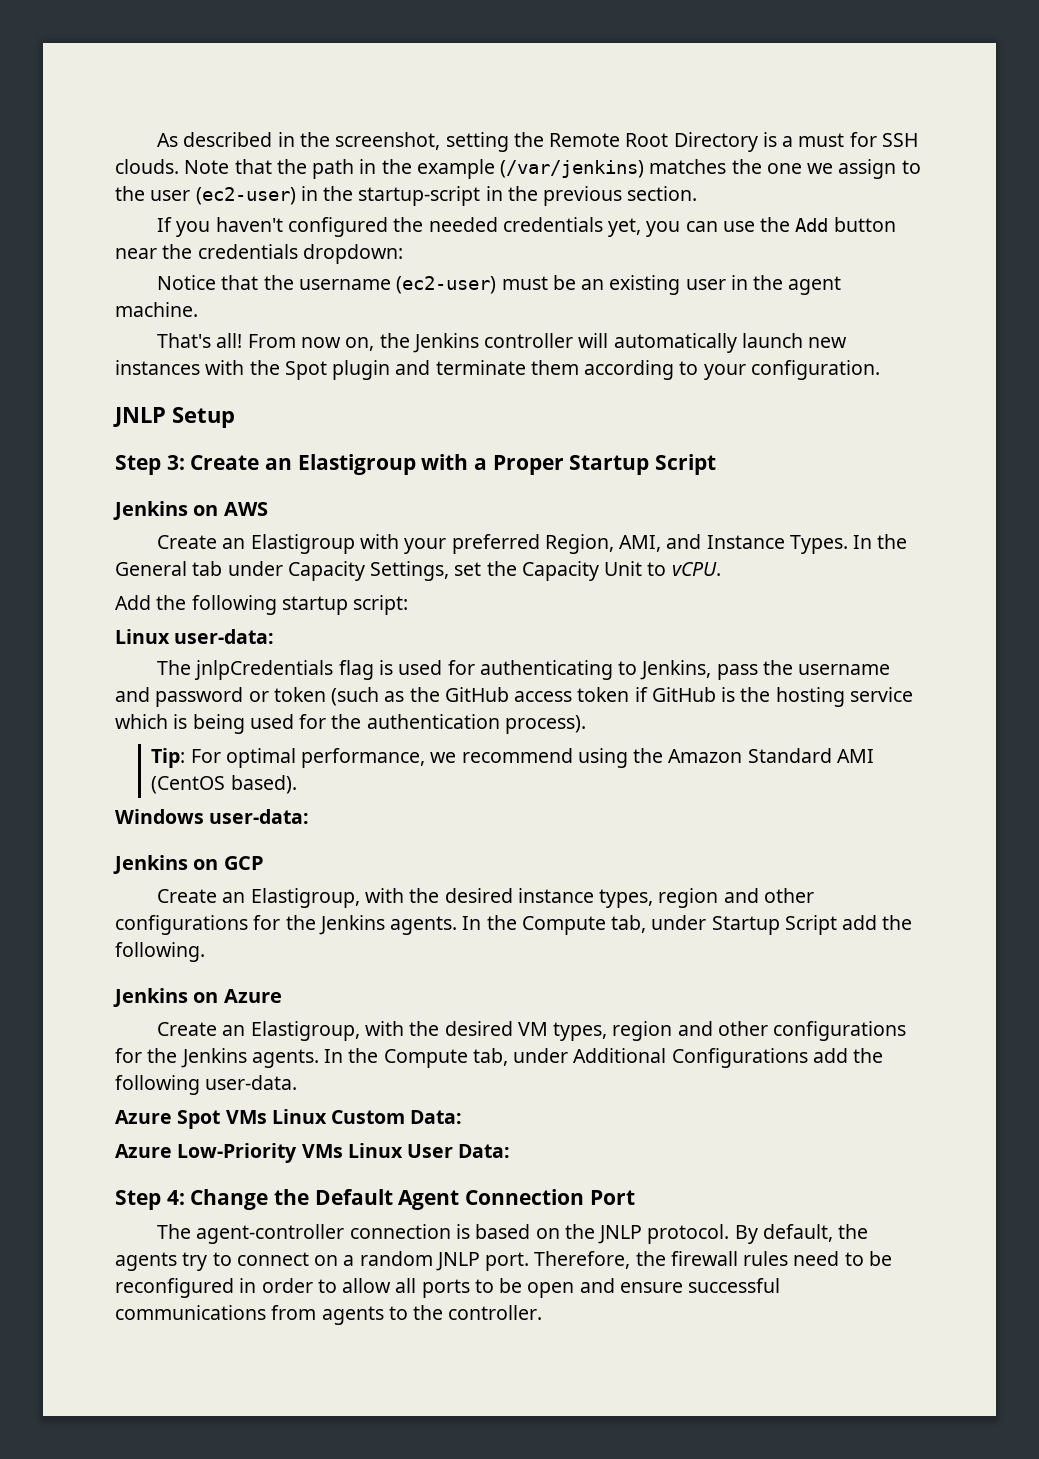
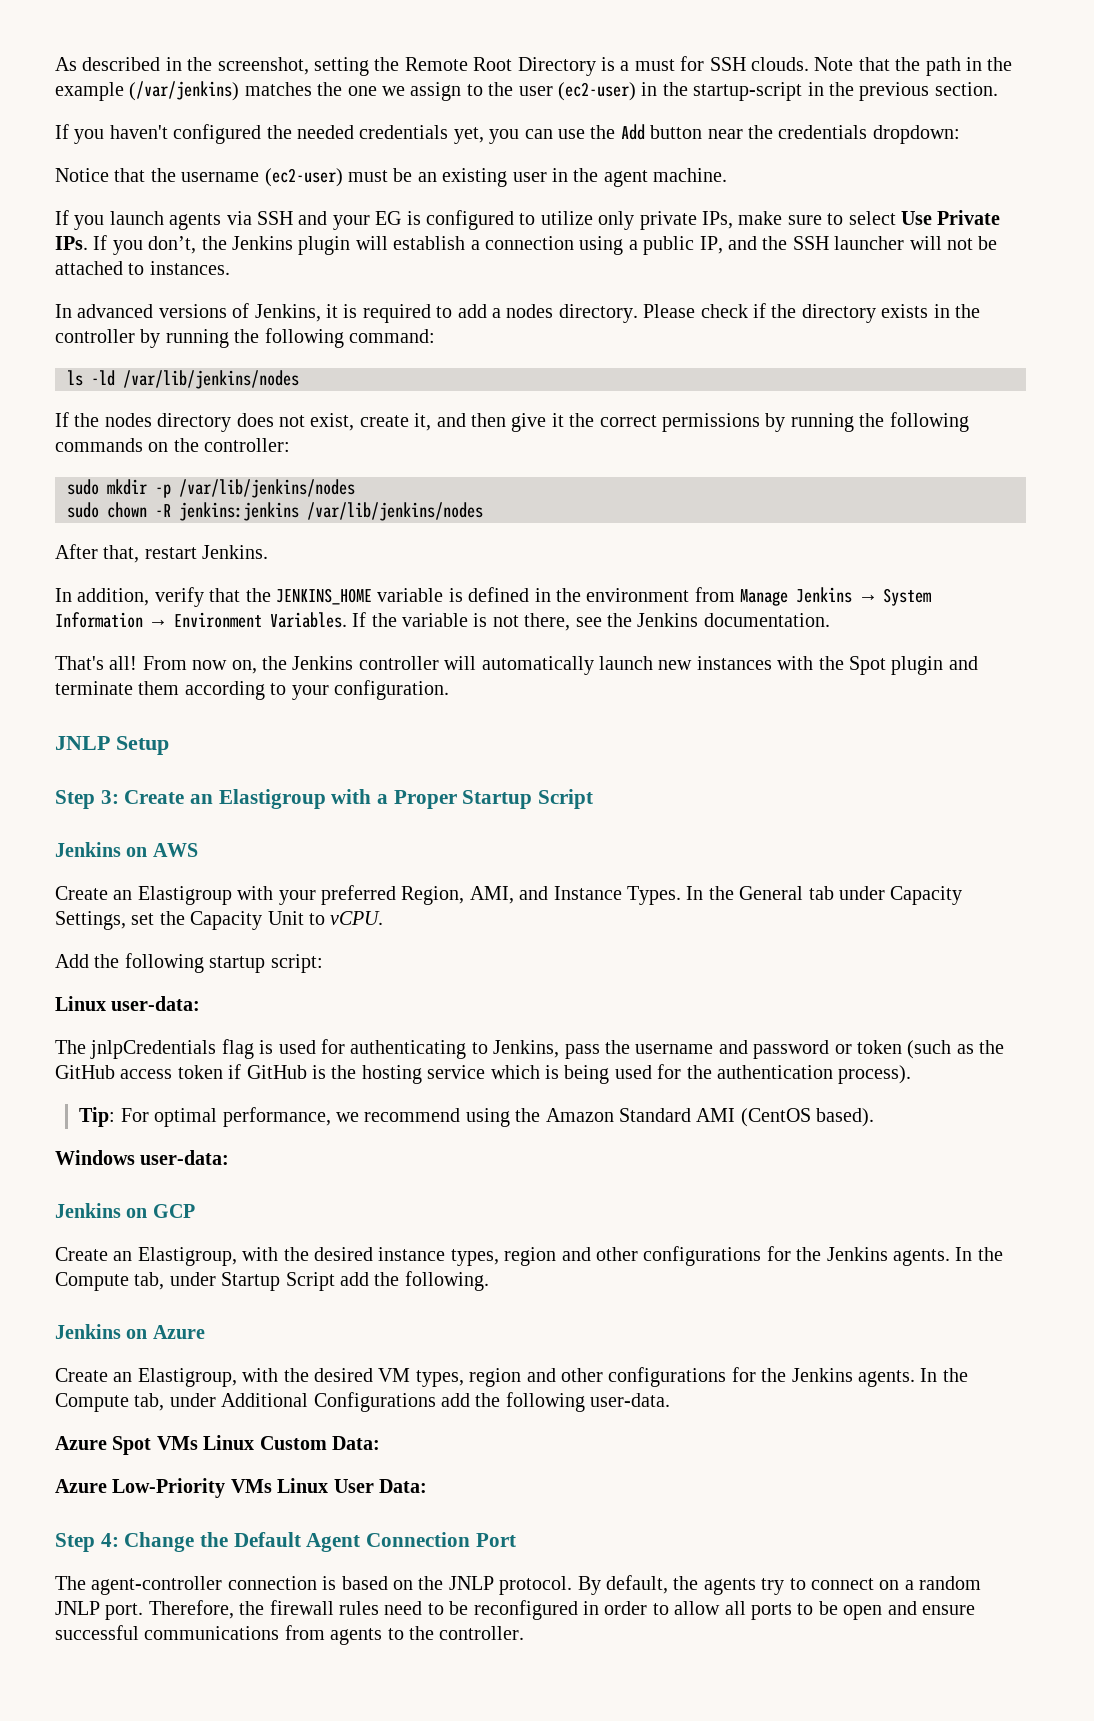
+ If you launch agents via SSH and your EG is configured to utilize only private IPs, make sure to select Use Private IPs. If you don’t, the Jenkins plugin will establish a connection using a public IP, and the SSH launcher will not be attached to instances.
+ In advanced versions of Jenkins, it is required to add a nodes directory. Please check if the directory exists in the controller by running the following command:
+ ls -ld /var/lib/jenkins/nodes
+ If the nodes directory does not exist, create it, and then give it the correct permissions by running the following commands on the controller:
+ sudo mkdir -p /var/lib/jenkins/nodes
+ sudo chown -R jenkins:jenkins /var/lib/jenkins/nodes
+ After that, restart Jenkins.
+ In addition, verify that the JENKINS_HOME variable is defined in the environment from Manage Jenkins → System Information → Environment Variables. If the variable is not there, see the Jenkins documentation.

